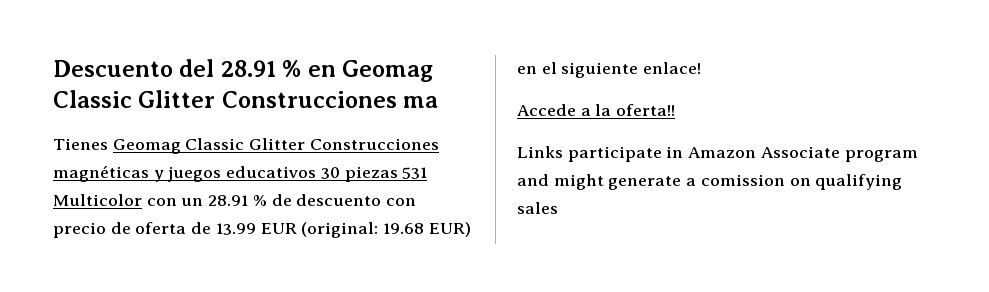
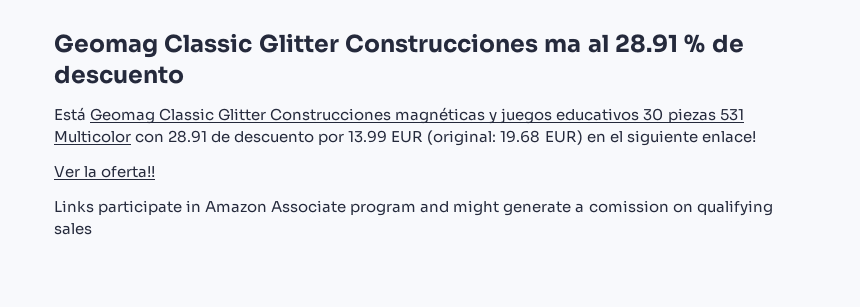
- Descuento del 28.91 % en Geomag Classic Glitter Construcciones ma
- Tienes Geomag Classic Glitter Construcciones magnéticas y juegos educativos 30 piezas 531 Multicolor con un 28.91 % de descuento con precio de oferta de 13.99 EUR (original: 19.68 EUR) en el siguiente enlace!
+ Geomag Classic Glitter Construcciones ma al 28.91 % de descuento
+ Está Geomag Classic Glitter Construcciones magnéticas y juegos educativos 30 piezas 531 Multicolor con 28.91 de descuento por 13.99 EUR (original: 19.68 EUR) en el siguiente enlace!
- Accede a la oferta!!
+ Ver la oferta!!

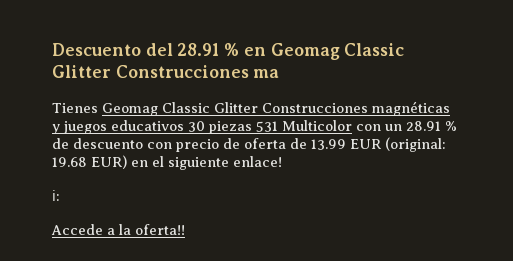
- Geomag Classic Glitter Construcciones ma al 28.91 % de descuento
- Está Geomag Classic Glitter Construcciones magnéticas y juegos educativos 30 piezas 531 Multicolor con 28.91 de descuento por 13.99 EUR (original: 19.68 EUR) en el siguiente enlace!
+ Descuento del 28.91 % en Geomag Classic Glitter Construcciones ma
+ Tienes Geomag Classic Glitter Construcciones magnéticas y juegos educativos 30 piezas 531 Multicolor con un 28.91 % de descuento con precio de oferta de 13.99 EUR (original: 19.68 EUR) en el siguiente enlace!
- Ver la oferta!!
+ ℹ:
+ Accede a la oferta!!
- Links participate in Amazon Associate program and might generate a comission on qualifying sales

